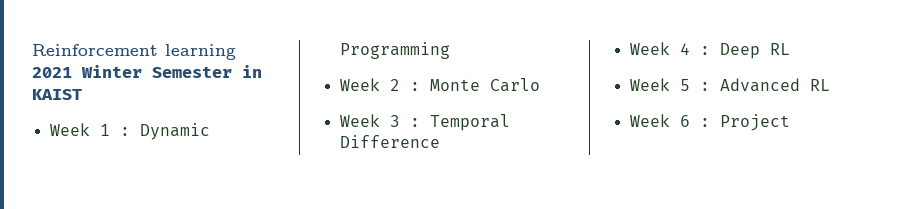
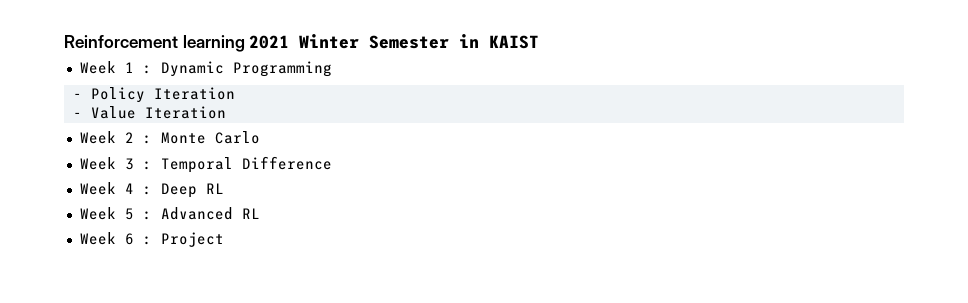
+ - Policy Iteration
+ - Value Iteration

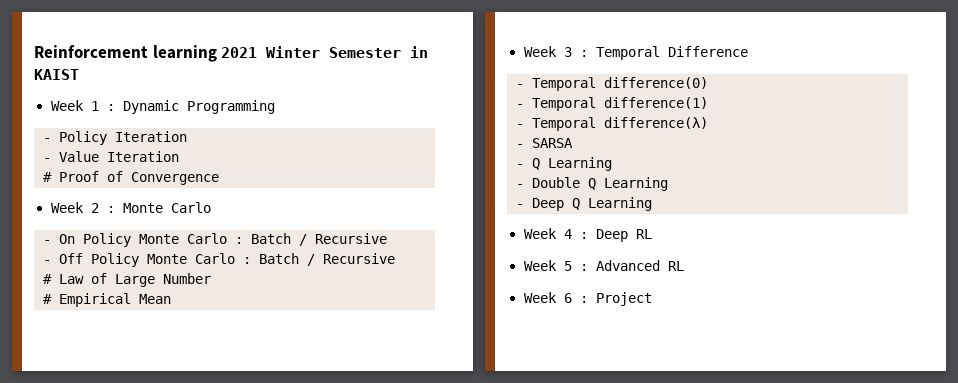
+ # Proof of Convergence
+ - On Policy Monte Carlo : Batch / Recursive
+ - Off Policy Monte Carlo : Batch / Recursive
+ # Law of Large Number
+ # Empirical Mean
+ - Temporal difference(0)
+ - Temporal difference(1)
+ - Temporal difference(λ)
+ - SARSA
+ - Q Learning
+ - Double Q Learning
+ - Deep Q Learning

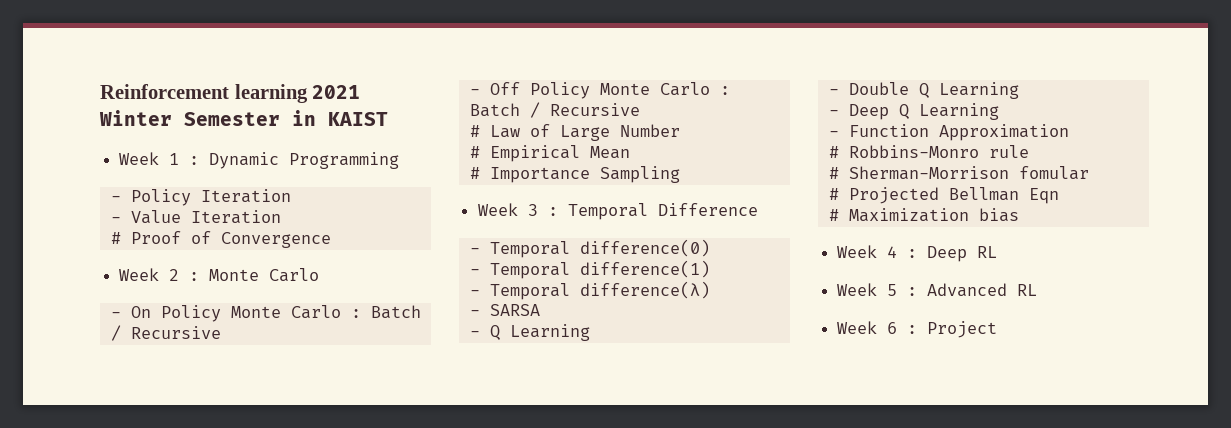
+ # Importance Sampling
+ - Function Approximation
+ # Robbins-Monro rule
+ # Sherman-Morrison fomular
+ # Projected Bellman Eqn
+ # Maximization bias

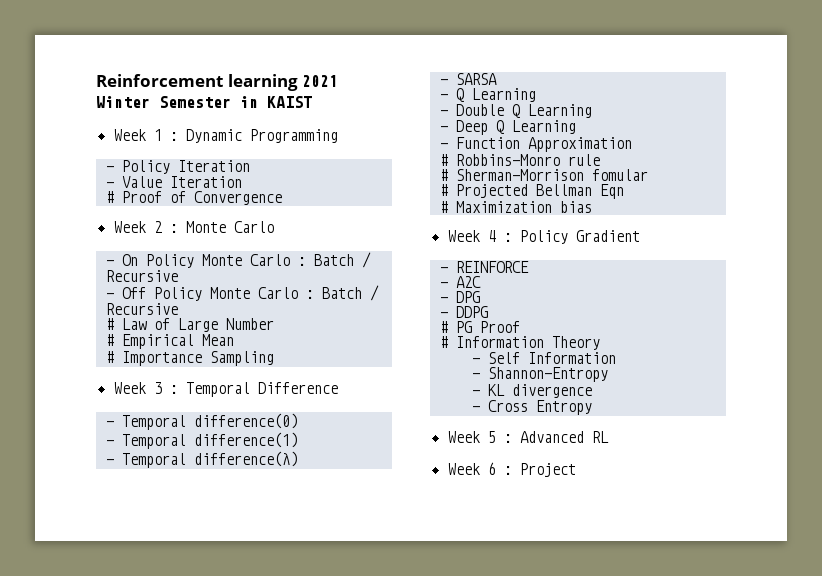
- Week 4 : Deep RL
+ Week 4 : Policy Gradient
+ - REINFORCE
+ - A2C
+ - DPG
+ - DDPG
+ # PG Proof
+ # Information Theory
+ - Self Information
+ - Shannon-Entropy
+ - KL divergence
+ - Cross Entropy

